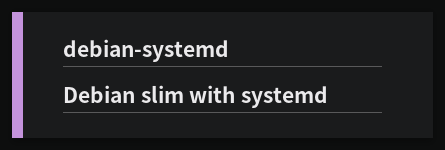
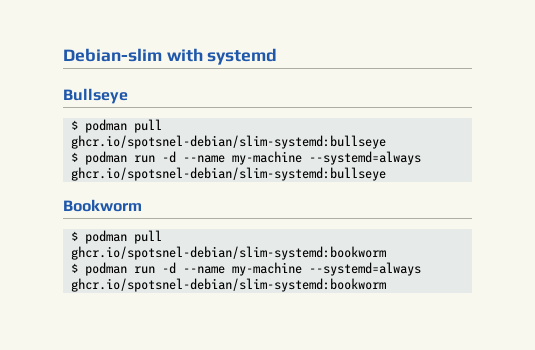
- debian-systemd
- Debian slim with systemd
+ Debian-slim with systemd
+ Bullseye
+ $ podman pull ghcr.io/spotsnel-debian/slim-systemd:bullseye
+ $ podman run -d --name my-machine --systemd=always ghcr.io/spotsnel-debian/slim-systemd:bullseye
+ Bookworm
+ $ podman pull ghcr.io/spotsnel-debian/slim-systemd:bookworm
+ $ podman run -d --name my-machine --systemd=always ghcr.io/spotsnel-debian/slim-systemd:bookworm

